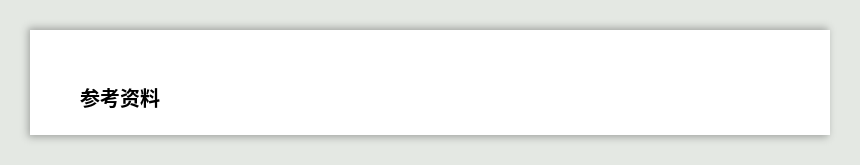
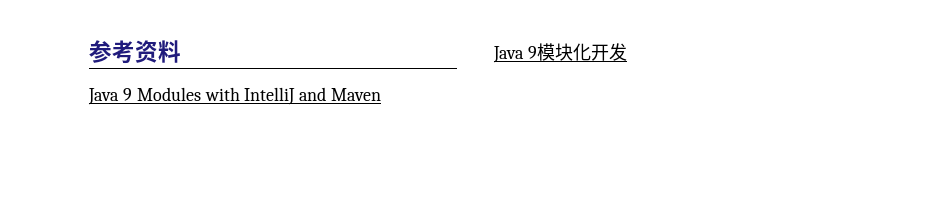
+ Java 9 Modules with IntelliJ and Maven
+ Java 9模块化开发

